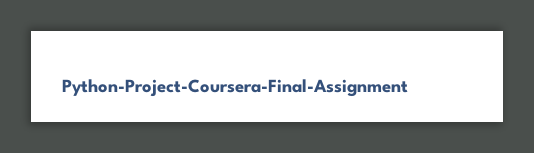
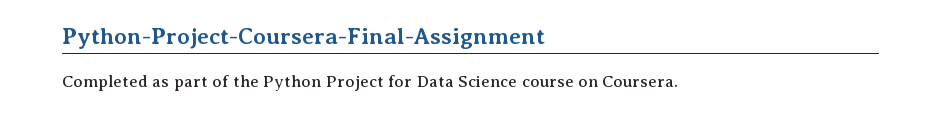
+ Completed as part of the Python Project for Data Science course on Coursera.

